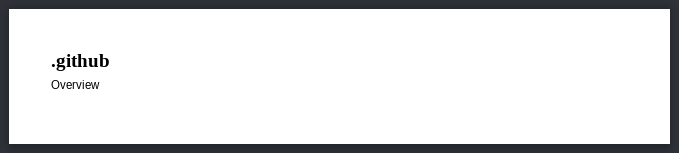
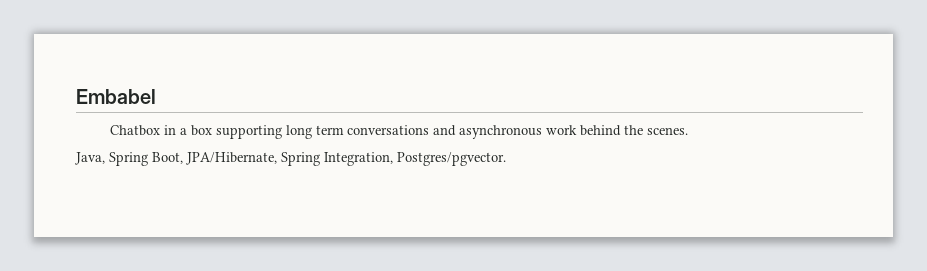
- .github
- Overview
+ Embabel
+ Chatbox in a box supporting long term conversations and asynchronous work behind the scenes.
+ Java, Spring Boot, JPA/Hibernate, Spring Integration, Postgres/pgvector.

